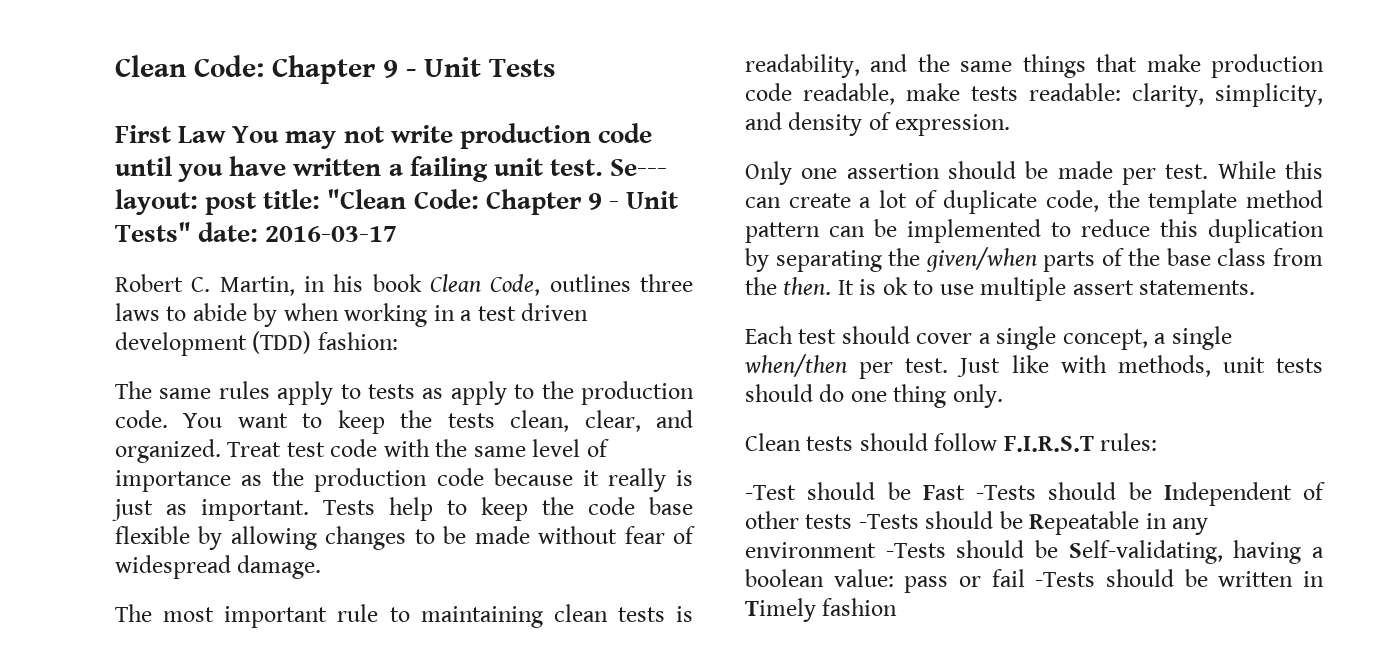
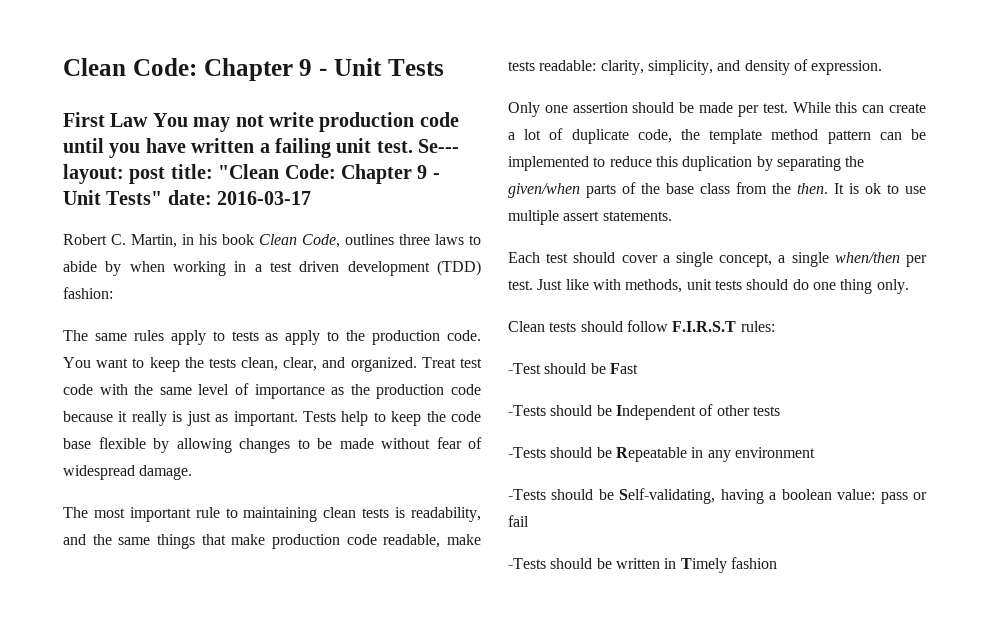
- -Test should be Fast -Tests should be Independent of other tests -Tests should be Repeatable in any environment -Tests should be Self-validating, having a boolean value: pass or fail -Tests should be written in Timely fashion
+ -Test should be Fast
+ -Tests should be Independent of other tests
+ -Tests should be Repeatable in any environment
+ -Tests should be Self-validating, having a boolean value: pass or fail
+ -Tests should be written in Timely fashion

